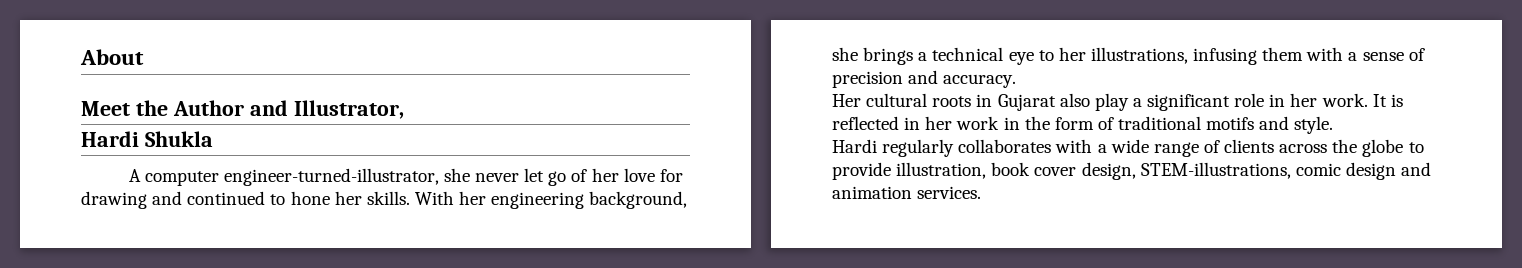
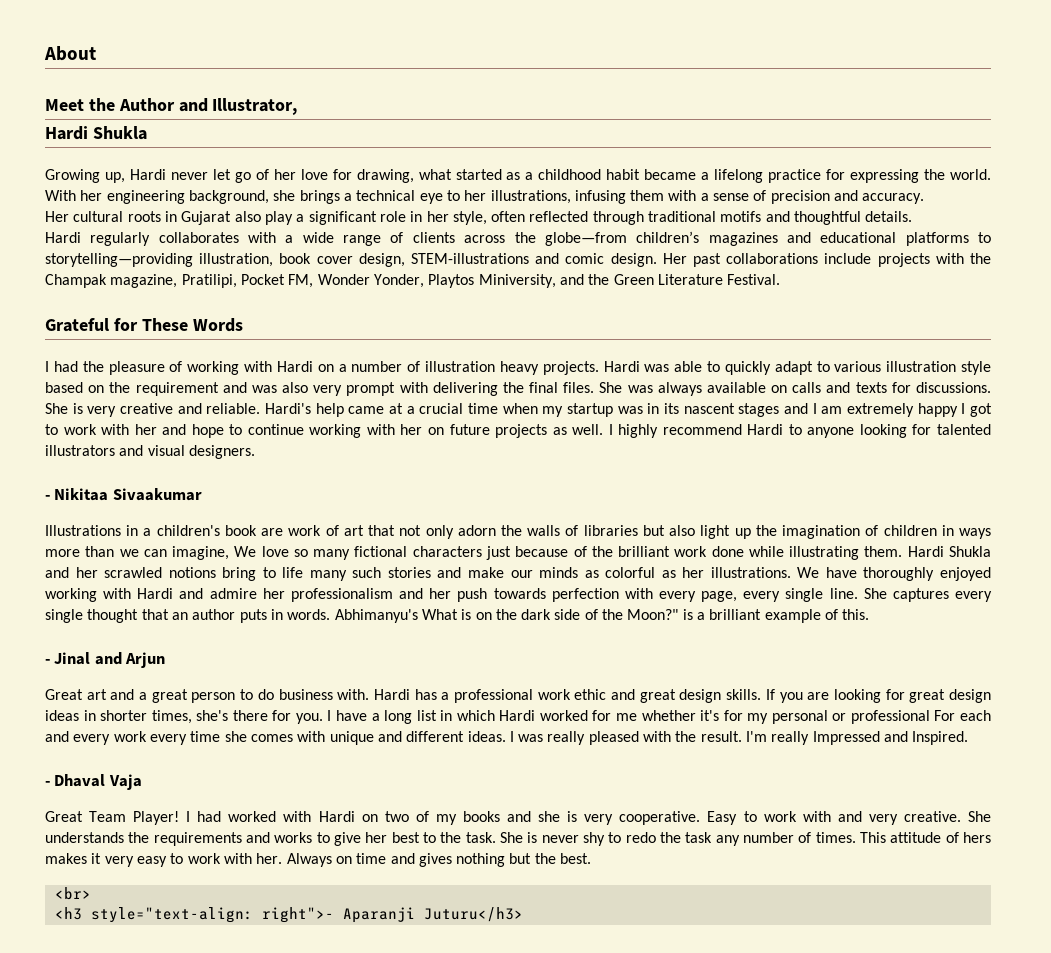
- A computer engineer-turned-illustrator, she never let go of her love for drawing and continued to hone her skills.
+ Growing up, Hardi never let go of her love for drawing, what started as a childhood habit became a lifelong practice for expressing the world.
- Her cultural roots in Gujarat also play a significant role in her work. It is reflected in her work in the form of traditional motifs and style.
+ Her cultural roots in Gujarat also play a significant role in her style, often reflected through traditional motifs and thoughtful details.
- Hardi regularly collaborates with a wide range of clients across the globe to provide illustration, book cover design, STEM-illustrations, comic design and animation services.
+ Hardi regularly collaborates with a wide range of clients across the globe—from children’s magazines and educational platforms to storytelling—providing illustration, book cover design, STEM-illustrations and comic design. Her past collaborations include projects with the Champak magazine, Pratilipi, Pocket FM, Wonder Yonder, Playtos Miniversity, and the Green Literature Festival.
+ Grateful for These Words
+ I had the pleasure of working with Hardi on a number of illustration heavy projects. Hardi was able to quickly adapt to various illustration style based on the requirement and was also very prompt with delivering the final files. She was always available on calls and texts for discussions. She is very creative and reliable. Hardi's help came at a crucial time when my startup was in its nascent stages and I am extremely happy I got to work with her and hope to continue working with her on future projects as well. I highly recommend Hardi to anyone looking for talented illustrators and visual designers.
+ - Nikitaa Sivaakumar
+ Illustrations in a children's book are work of art that not only adorn the walls of libraries but also light up the imagination of children in ways more than we can imagine, We love so many fictional characters just because of the brilliant work done while illustrating them. Hardi Shukla and her scrawled notions bring to life many such stories and make our minds as colorful as her illustrations. We have thoroughly enjoyed working with Hardi and admire her professionalism and her push towards perfection with every page, every single line. She captures every single thought that an author puts in words. Abhimanyu's What is on the dark side of the Moon?" is a brilliant example of this.
+ - Jinal and Arjun
+ Great art and a great person to do business with. Hardi has a professional work ethic and great design skills. If you are looking for great design ideas in shorter times, she's there for you. I have a long list in which Hardi worked for me whether it's for my personal or professional For each and every work every time she comes with unique and different ideas. I was really pleased with the result. I'm really Impressed and Inspired.
+ - Dhaval Vaja
+ Great Team Player! I had worked with Hardi on two of my books and she is very cooperative. Easy to work with and very creative. She understands the requirements and works to give her best to the task. She is never shy to redo the task any number of times. This attitude of hers makes it very easy to work with her. Always on time and gives nothing but the best.
+ <br>
+ <h3 style="text-align: right">- Aparanji Juturu</h3>

